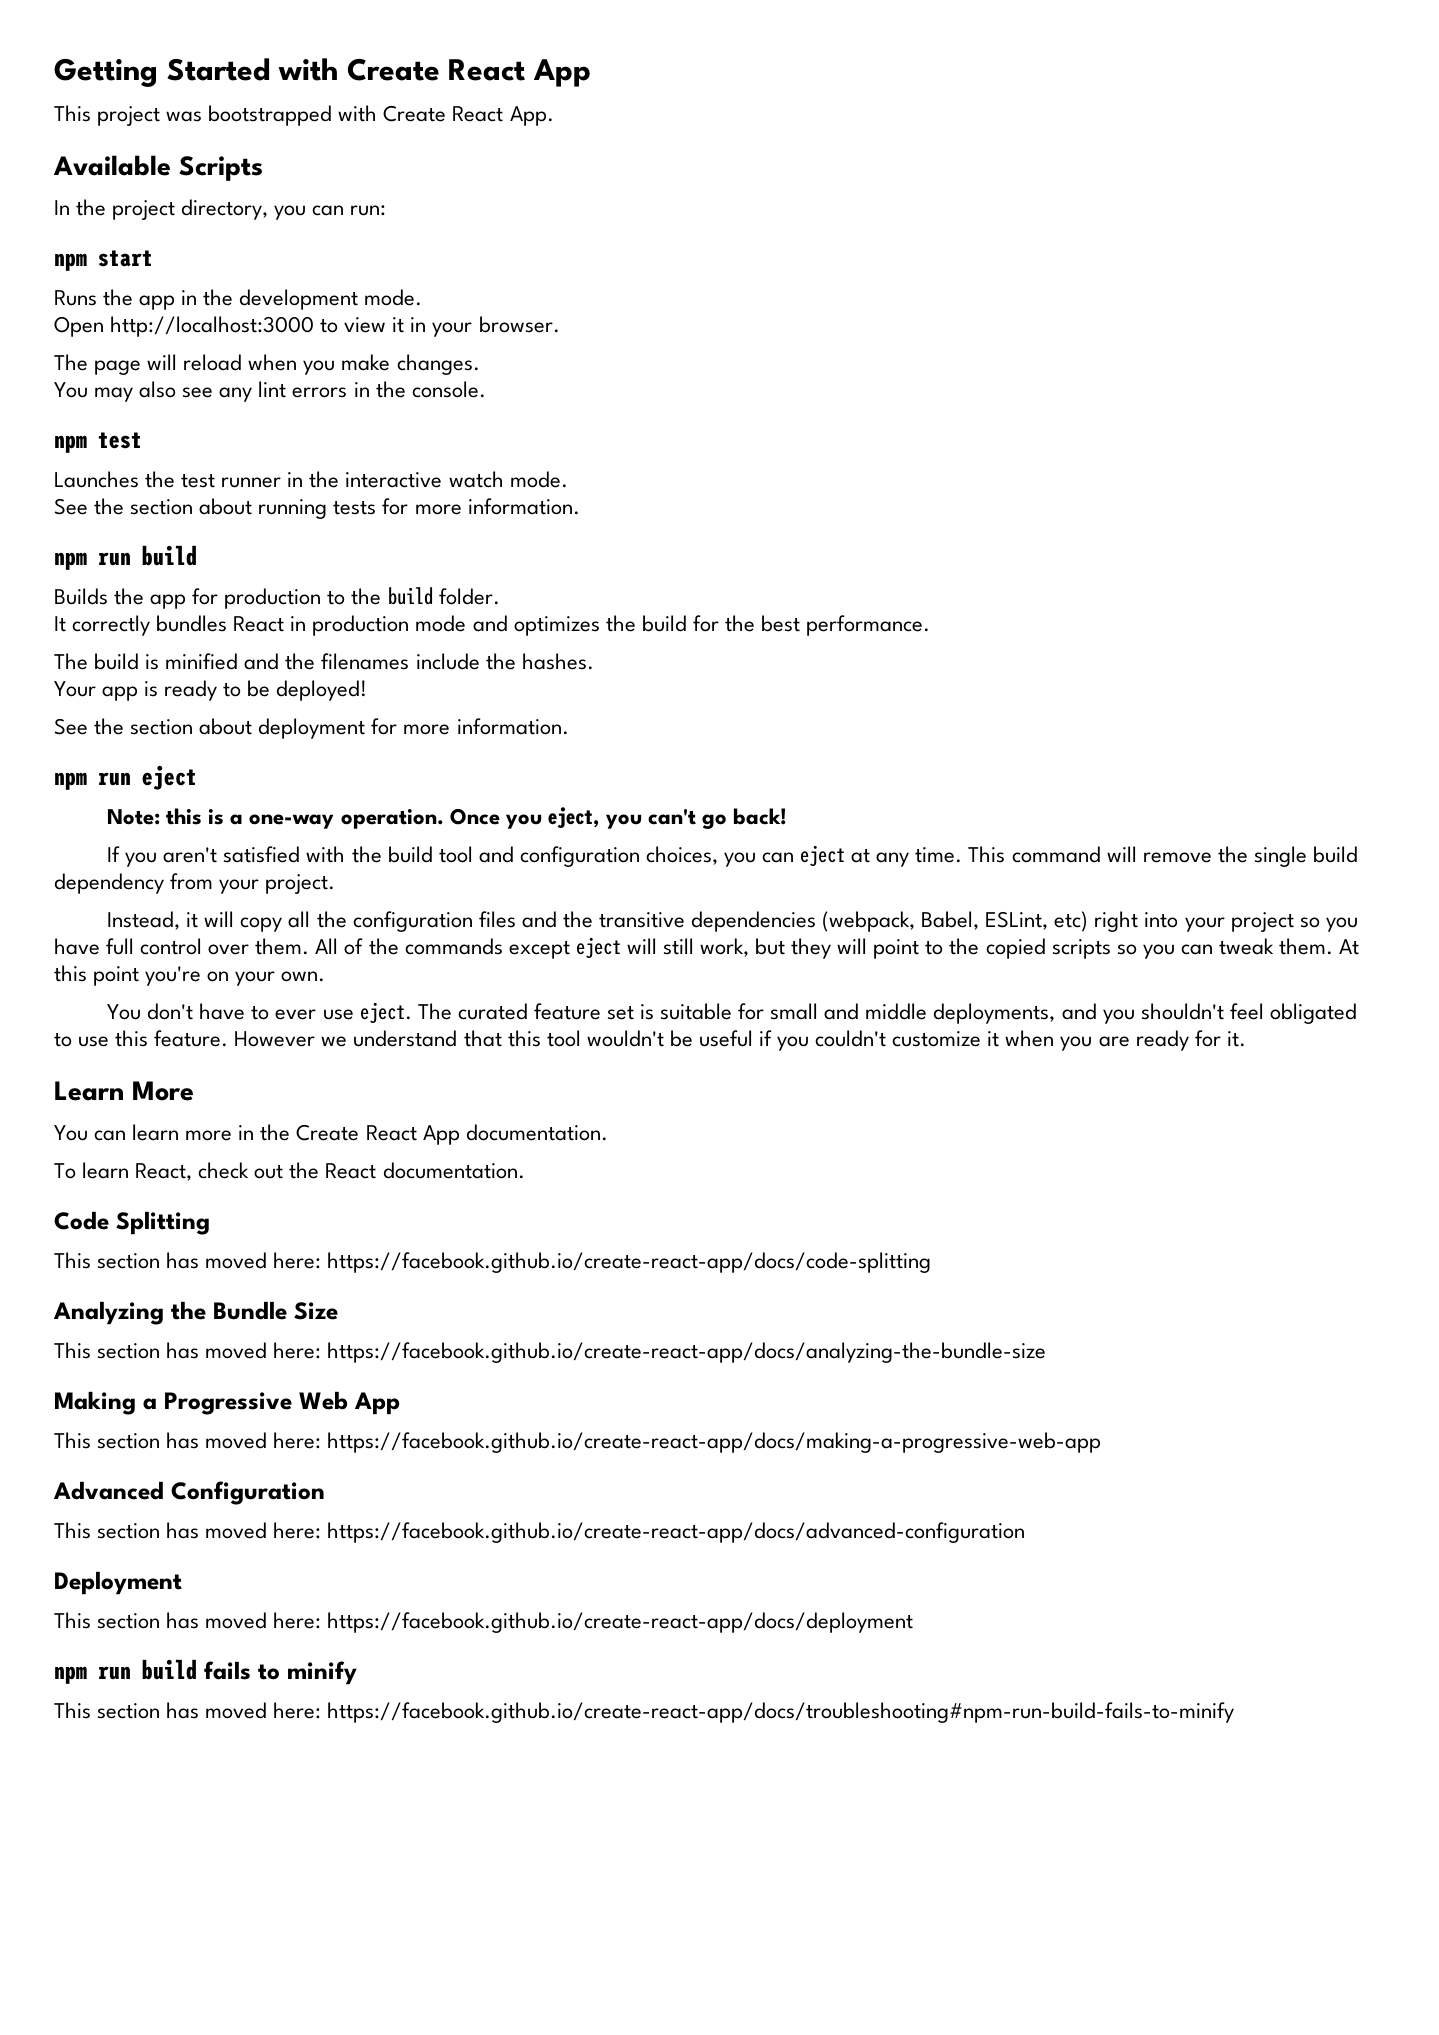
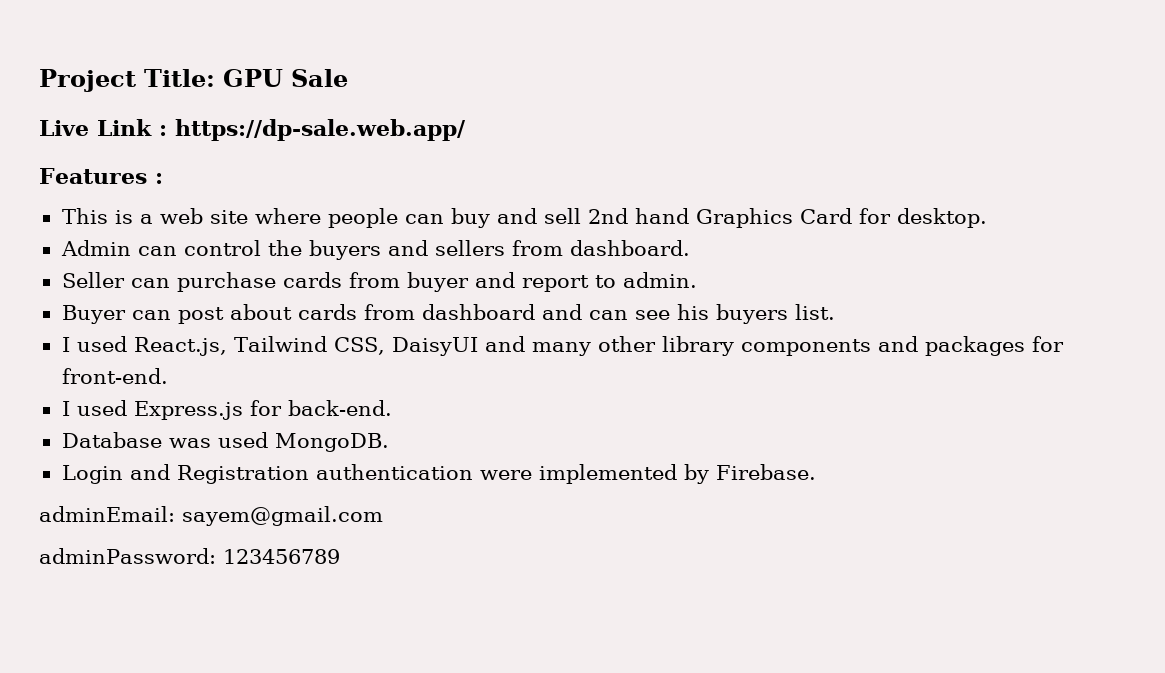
- Getting Started with Create React App
- This project was bootstrapped with Create React App.
- Available Scripts
- In the project directory, you can run:
- npm start
- Runs the app in the development mode.
- Open http://localhost:3000 to view it in your browser.
- The page will reload when you make changes.
- You may also see any lint errors in the console.
- npm test
- Launches the test runner in the interactive watch mode.
- See the section about running tests for more information.
- npm run build
- Builds the app for production to the build folder.
- It correctly bundles React in production mode and optimizes the build for the best performance.
- The build is minified and the filenames include the hashes.
- Your app is ready to be deployed!
- See the section about deployment for more information.
- npm run eject
- Note: this is a one-way operation. Once you eject, you can't go back!
- If you aren't satisfied with the build tool and configuration choices, you can eject at any time. This command will remove the single build dependency from your project.
- Instead, it will copy all the configuration files and the transitive dependencies (webpack, Babel, ESLint, etc) right into your project so you have full control over them. All of the commands except eject will still work, but they will point to the copied scripts so you can tweak them. At this point you're on your own.
- You don't have to ever use eject. The curated feature set is suitable for small and middle deployments, and you shouldn't feel obligated to use this feature. However we understand that this tool wouldn't be useful if you couldn't customize it when you are ready for it.
- Learn More
- You can learn more in the Create React App documentation.
- To learn React, check out the React documentation.
- Code Splitting
- This section has moved here: https://facebook.github.io/create-react-app/docs/code-splitting
- Analyzing the Bundle Size
- This section has moved here: https://facebook.github.io/create-react-app/docs/analyzing-the-bundle-size
- Making a Progressive Web App
- This section has moved here: https://facebook.github.io/create-react-app/docs/making-a-progressive-web-app
- Advanced Configuration
- This section has moved here: https://facebook.github.io/create-react-app/docs/advanced-configuration
- Deployment
- This section has moved here: https://facebook.github.io/create-react-app/docs/deployment
- npm run build fails to minify
- This section has moved here: https://facebook.github.io/create-react-app/docs/troubleshooting#npm-run-build-fails-to-minify
+ Project Title: GPU Sale
+ Live Link : https://dp-sale.web.app/
+ Features :
+ This is a web site where people can buy and sell 2nd hand Graphics Card for desktop.
+ Admin can control the buyers and sellers from dashboard.
+ Seller can purchase cards from buyer and report to admin.
+ Buyer can post about cards from dashboard and can see his buyers list.
+ I used React.js, Tailwind CSS, DaisyUI and many other library components and packages for front-end.
+ I used Express.js for back-end.
+ Database was used MongoDB.
+ Login and Registration authentication were implemented by Firebase.
+ adminEmail: sayem@gmail.com
+ adminPassword: 123456789

